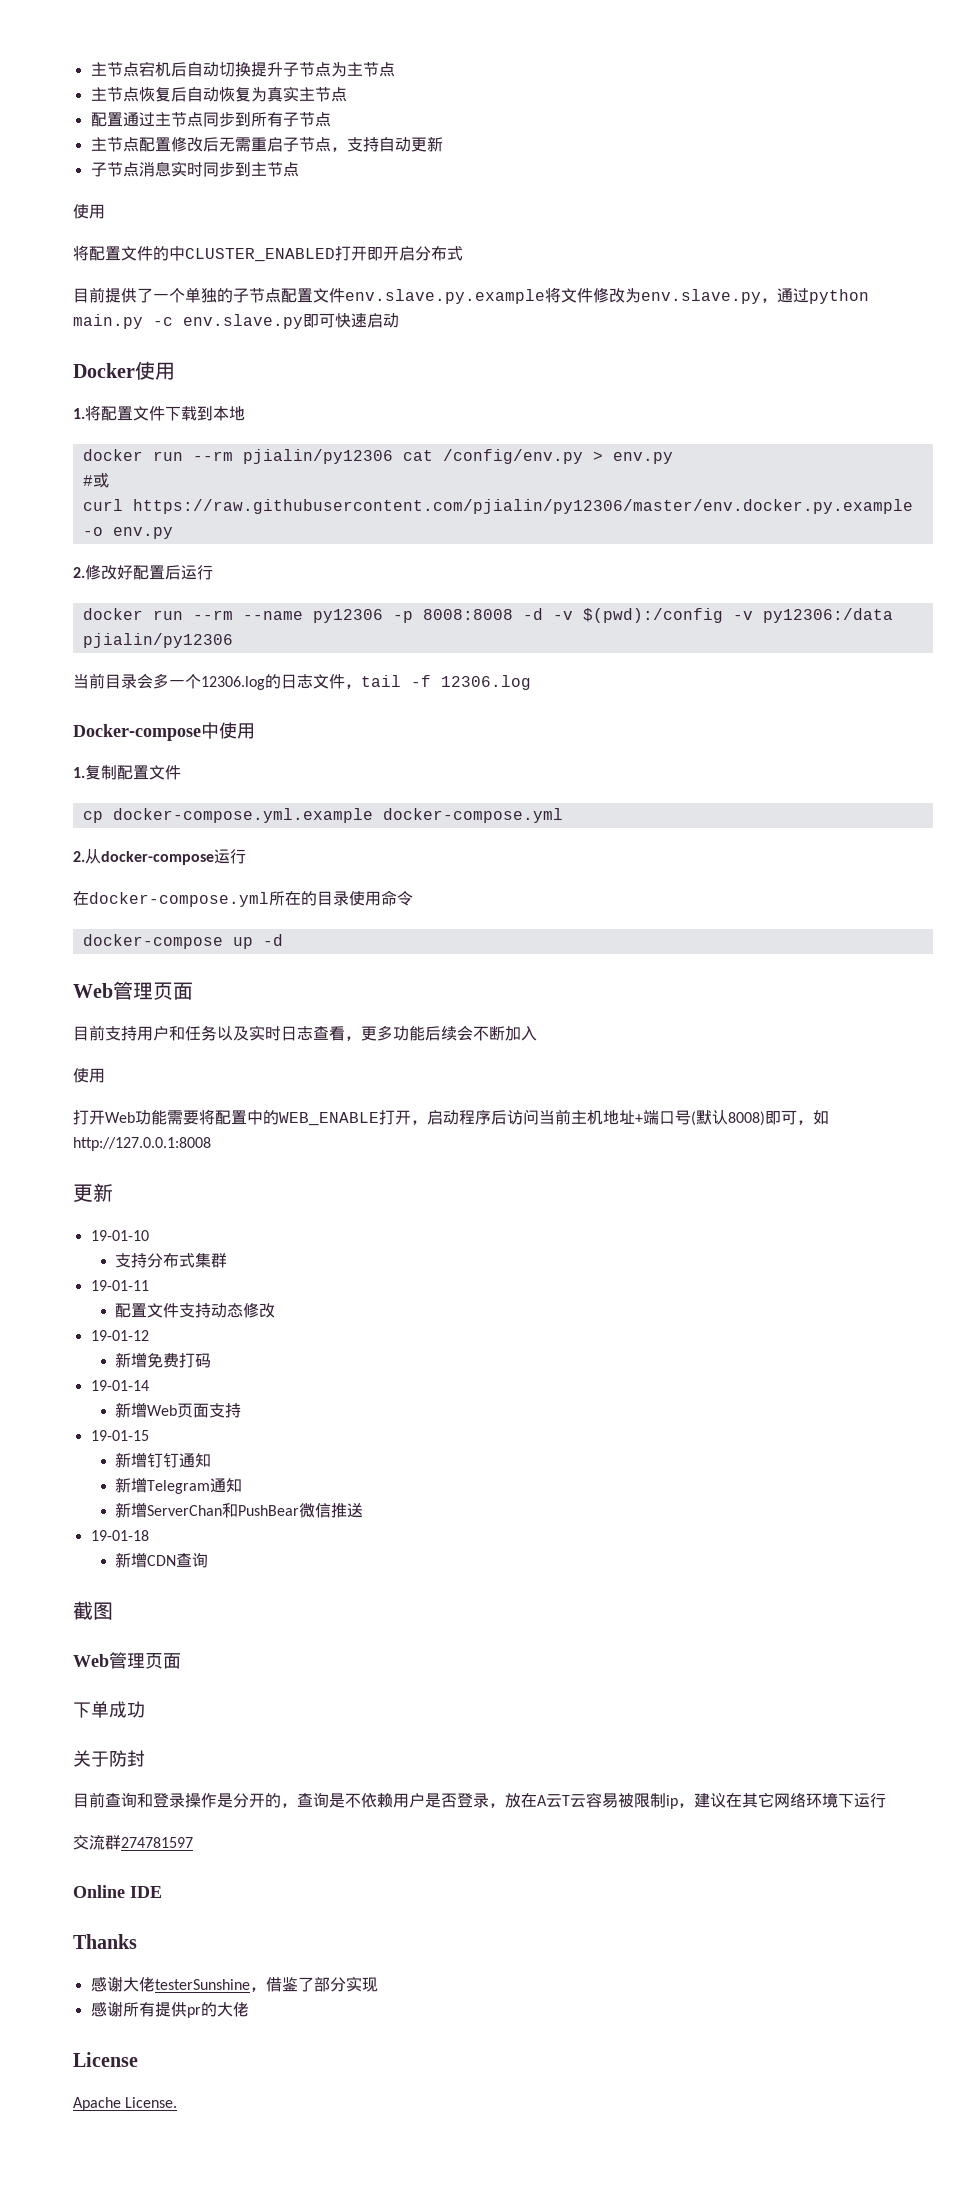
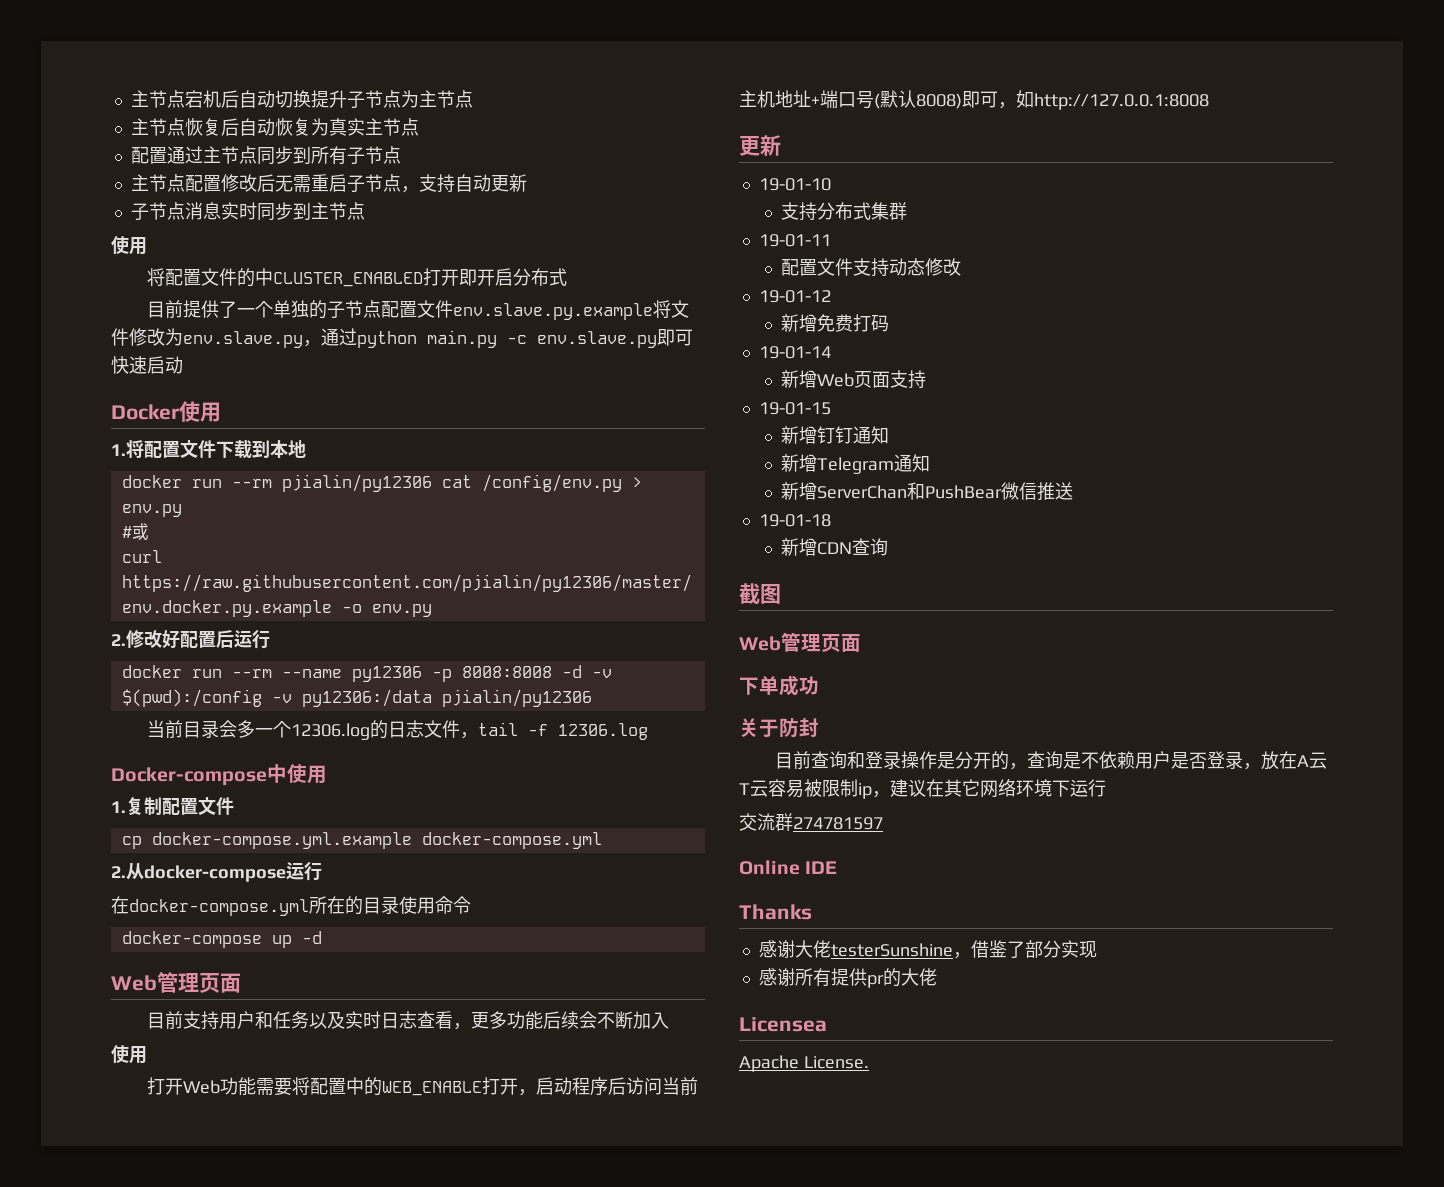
- License
+ Licensea

